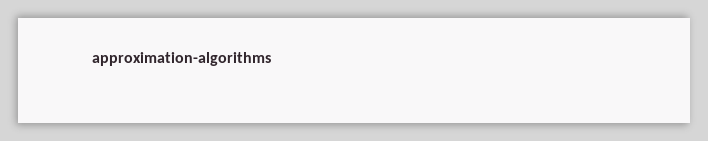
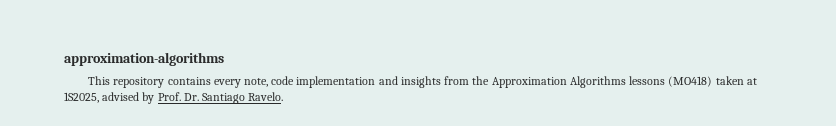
+ This repository contains every note, code implementation and insights from the Approximation Algorithms lessons (MO418) taken at 1S2025, advised by Prof. Dr. Santiago Ravelo.

